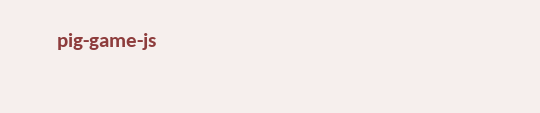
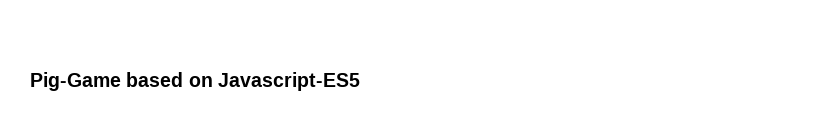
- pig-game-js
+ Pig-Game based on Javascript-ES5

